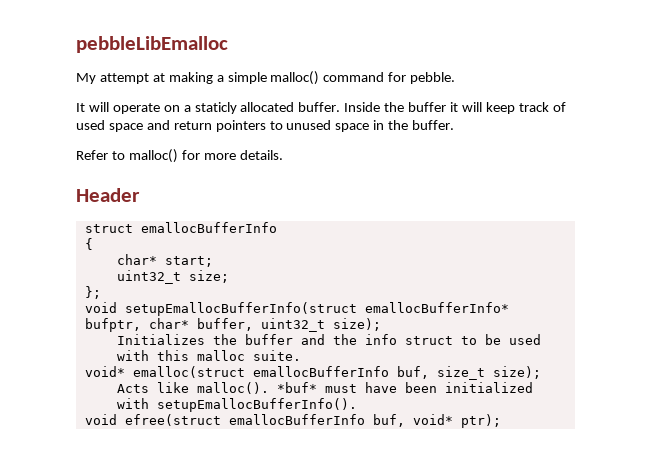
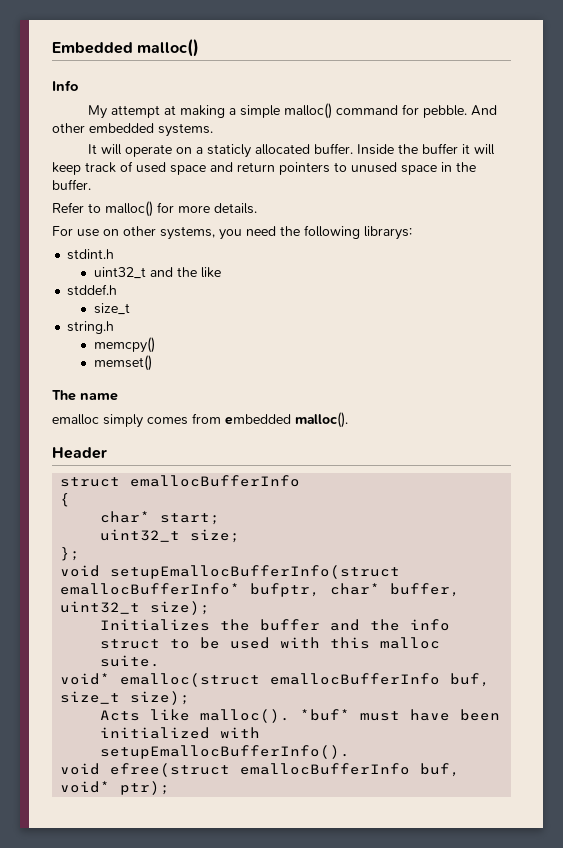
- pebbleLibEmalloc
+ Embedded malloc()
+ Info
+ And other embedded systems.
+ For use on other systems, you need the following librarys:
+ stdint.h
+ uint32_t and the like
+ stddef.h
+ size_t
+ string.h
+ memcpy()
+ memset()
+ The name
+ emalloc simply comes from embedded malloc().

